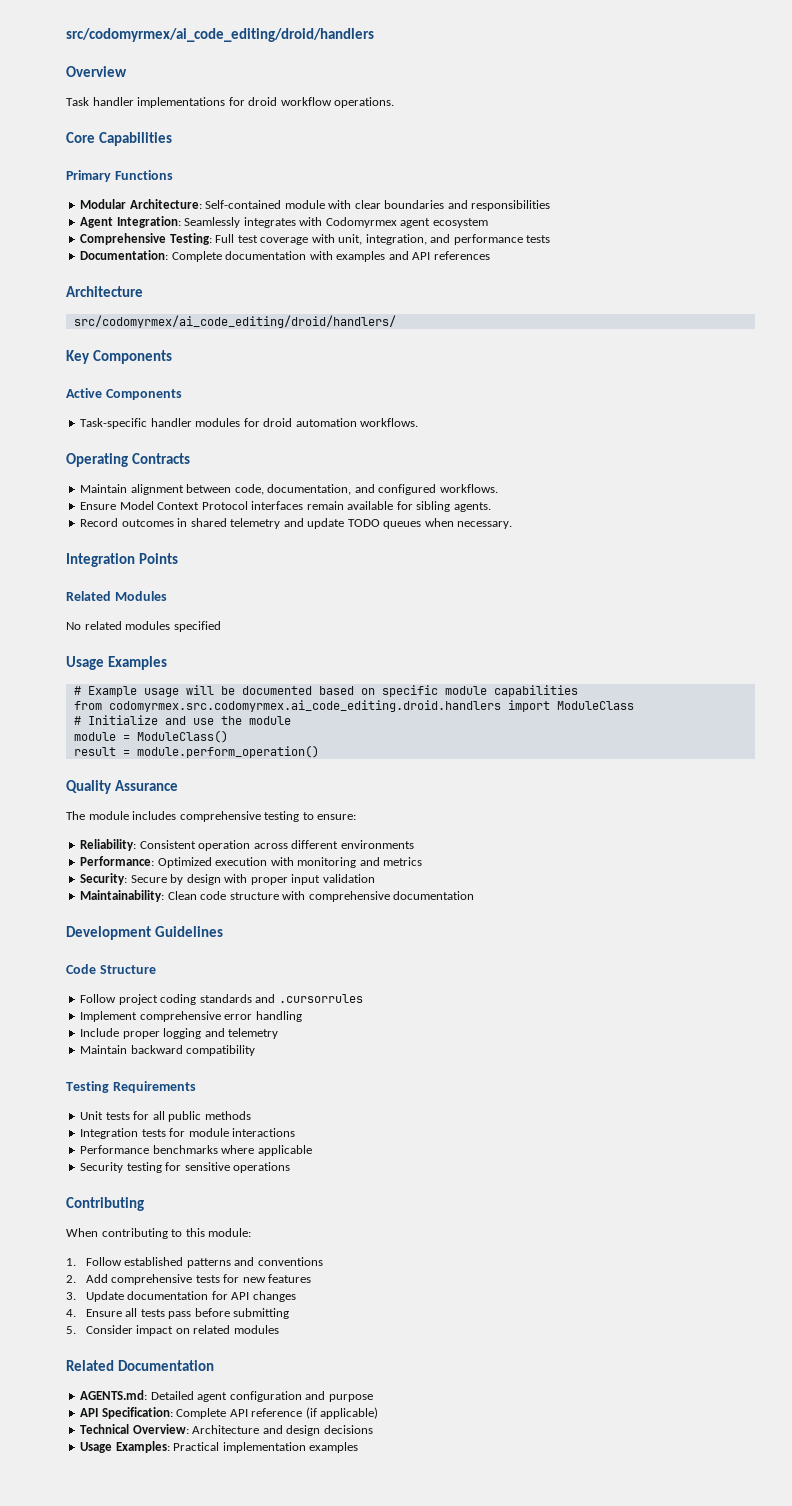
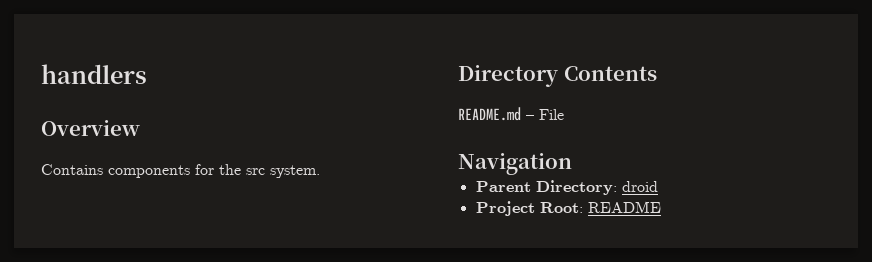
- src/codomyrmex/ai_code_editing/droid/handlers
+ handlers
- Task handler implementations for droid workflow operations.
- Core Capabilities
- Primary Functions
- Modular Architecture: Self-contained module with clear boundaries and responsibilities
- Agent Integration: Seamlessly integrates with Codomyrmex agent ecosystem
- Comprehensive Testing: Full test coverage with unit, integration, and performance tests
- Documentation: Complete documentation with examples and API references
- Architecture
- src/codomyrmex/ai_code_editing/droid/handlers/
- Key Components
- Active Components
- Task-specific handler modules for droid automation workflows.
- Operating Contracts
- Maintain alignment between code, documentation, and configured workflows.
- Ensure Model Context Protocol interfaces remain available for sibling agents.
- Record outcomes in shared telemetry and update TODO queues when necessary.
- Integration Points
- Related Modules
- No related modules specified
- Usage Examples
- # Example usage will be documented based on specific module capabilities
- from codomyrmex.src.codomyrmex.ai_code_editing.droid.handlers import ModuleClass
- # Initialize and use the module
- module = ModuleClass()
- result = module.perform_operation()
- Quality Assurance
- The module includes comprehensive testing to ensure:
- Reliability: Consistent operation across different environments
- Performance: Optimized execution with monitoring and metrics
- Security: Secure by design with proper input validation
- Maintainability: Clean code structure with comprehensive documentation
- Development Guidelines
- Code Structure
- Follow project coding standards and .cursorrules
- Implement comprehensive error handling
- Include proper logging and telemetry
- Maintain backward compatibility
- Testing Requirements
- Unit tests for all public methods
- Integration tests for module interactions
- Performance benchmarks where applicable
- Security testing for sensitive operations
- Contributing
- When contributing to this module:
- 1. Follow established patterns and conventions
- 2. Add comprehensive tests for new features
- 3. Update documentation for API changes
- 4. Ensure all tests pass before submitting
- 5. Consider impact on related modules
- Related Documentation
- AGENTS.md: Detailed agent configuration and purpose
- API Specification: Complete API reference (if applicable)
- Technical Overview: Architecture and design decisions
- Usage Examples: Practical implementation examples
+ Contains components for the src system.
+ Directory Contents
+ README.md – File
+ Navigation
+ Parent Directory: droid
+ Project Root: README

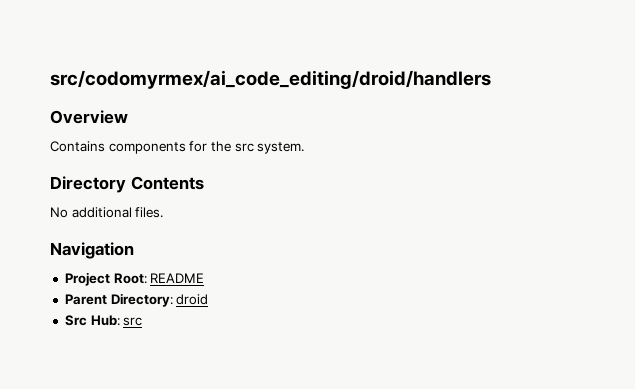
- handlers
+ src/codomyrmex/ai_code_editing/droid/handlers
- README.md – File
+ No additional files.
  Navigation
+ Project Root: README
- Project Root: README
+ Src Hub: src

